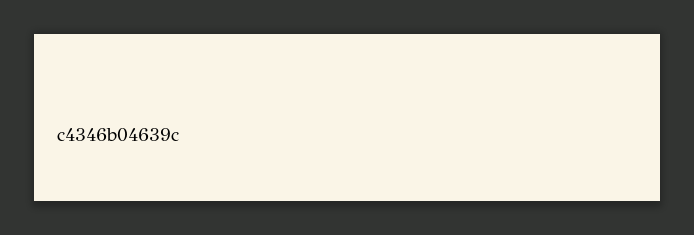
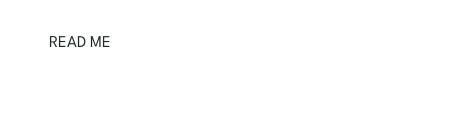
- c4346b04639c
+ READ ME

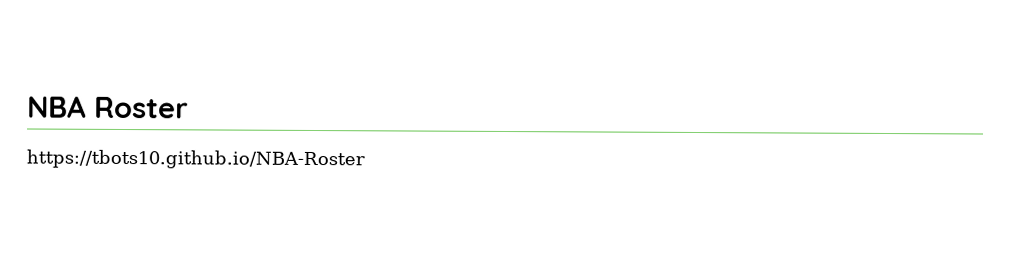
- READ ME
+ NBA Roster
+ https://tbots10.github.io/NBA-Roster

